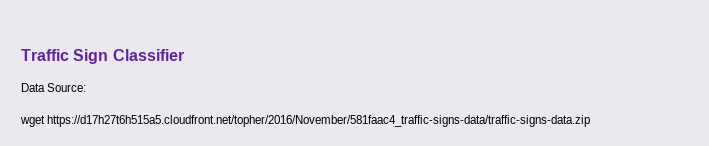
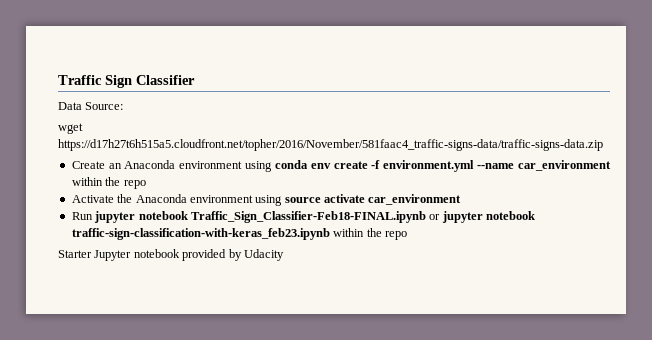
+ Create an Anaconda environment using conda env create -f environment.yml --name car_environment within the repo
+ Activate the Anaconda environment using source activate car_environment
+ Run jupyter notebook Traffic_Sign_Classifier-Feb18-FINAL.ipynb or jupyter notebook traffic-sign-classification-with-keras_feb23.ipynb within the repo
+ Starter Jupyter notebook provided by Udacity

